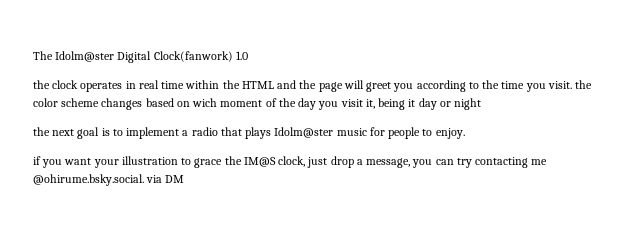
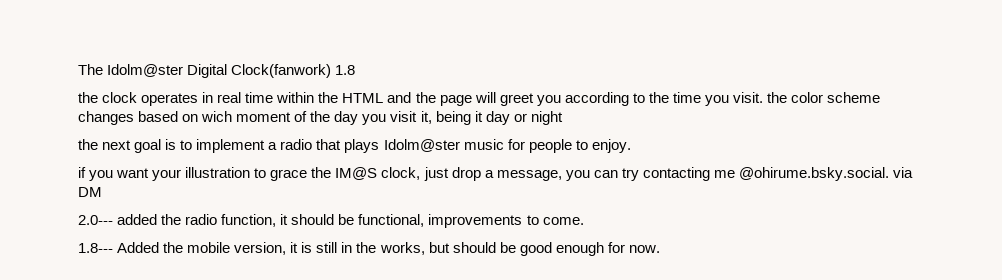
- The Idolm@ster Digital Clock(fanwork) 1.0
+ The Idolm@ster Digital Clock(fanwork) 1.8
+ 2.0--- added the radio function, it should be functional, improvements to come.
+ 1.8--- Added the mobile version, it is still in the works, but should be good enough for now.

